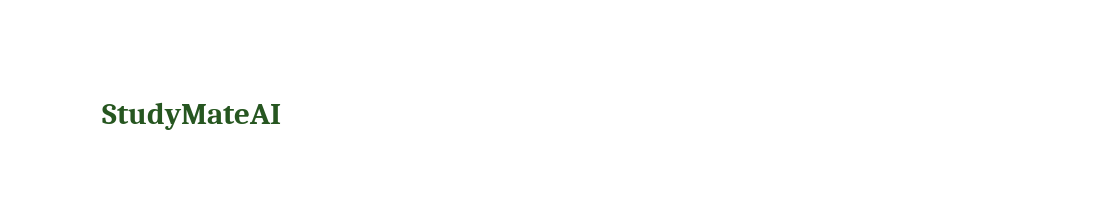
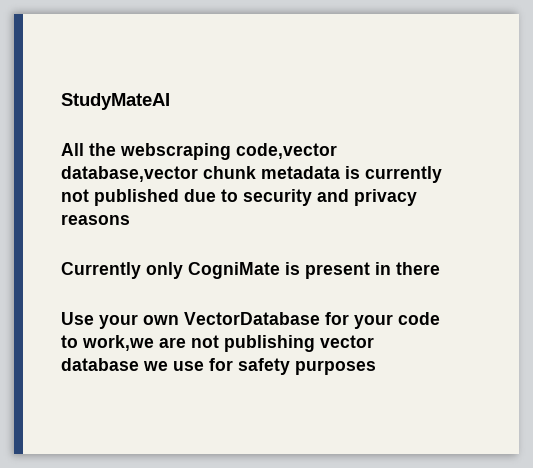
+ All the webscraping code,vector database,vector chunk metadata is currently not published due to security and privacy reasons
+ Currently only CogniMate is present in there
+ Use your own VectorDatabase for your code to work,we are not publishing vector database we use for safety purposes

